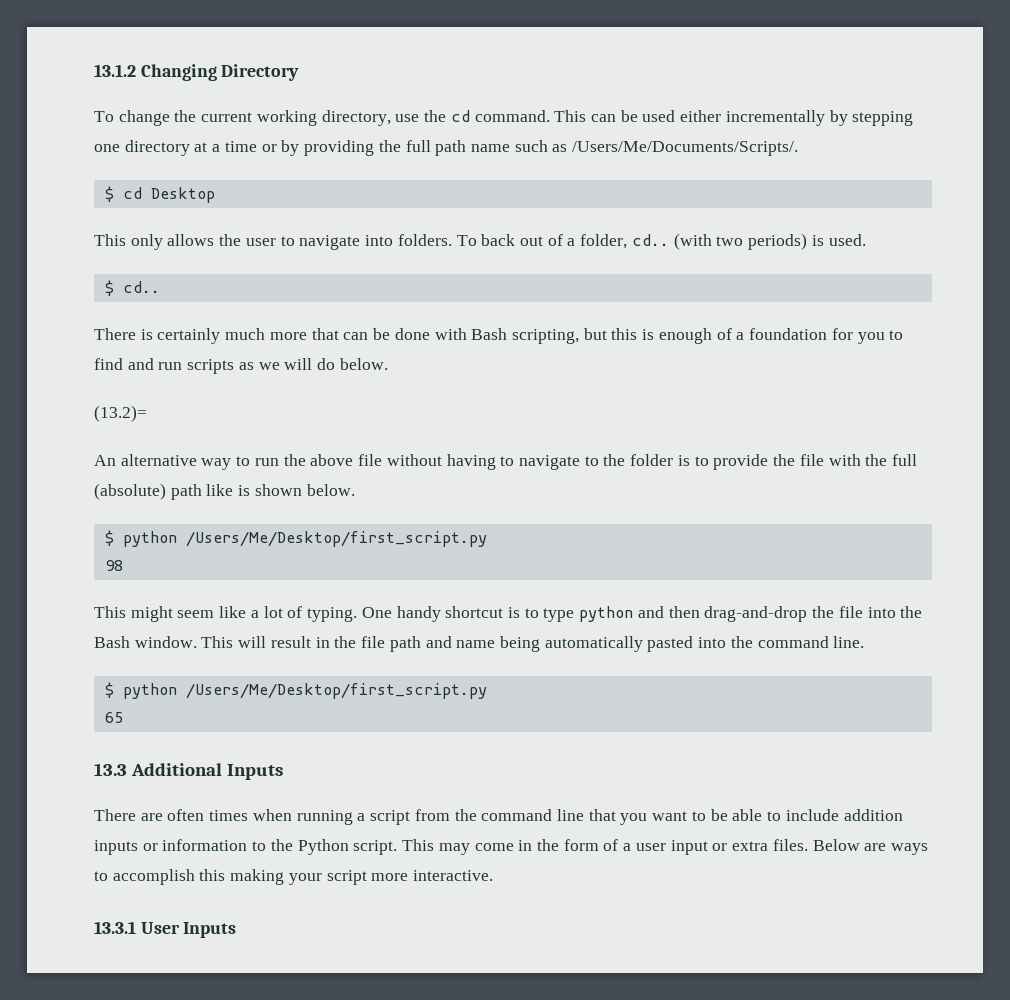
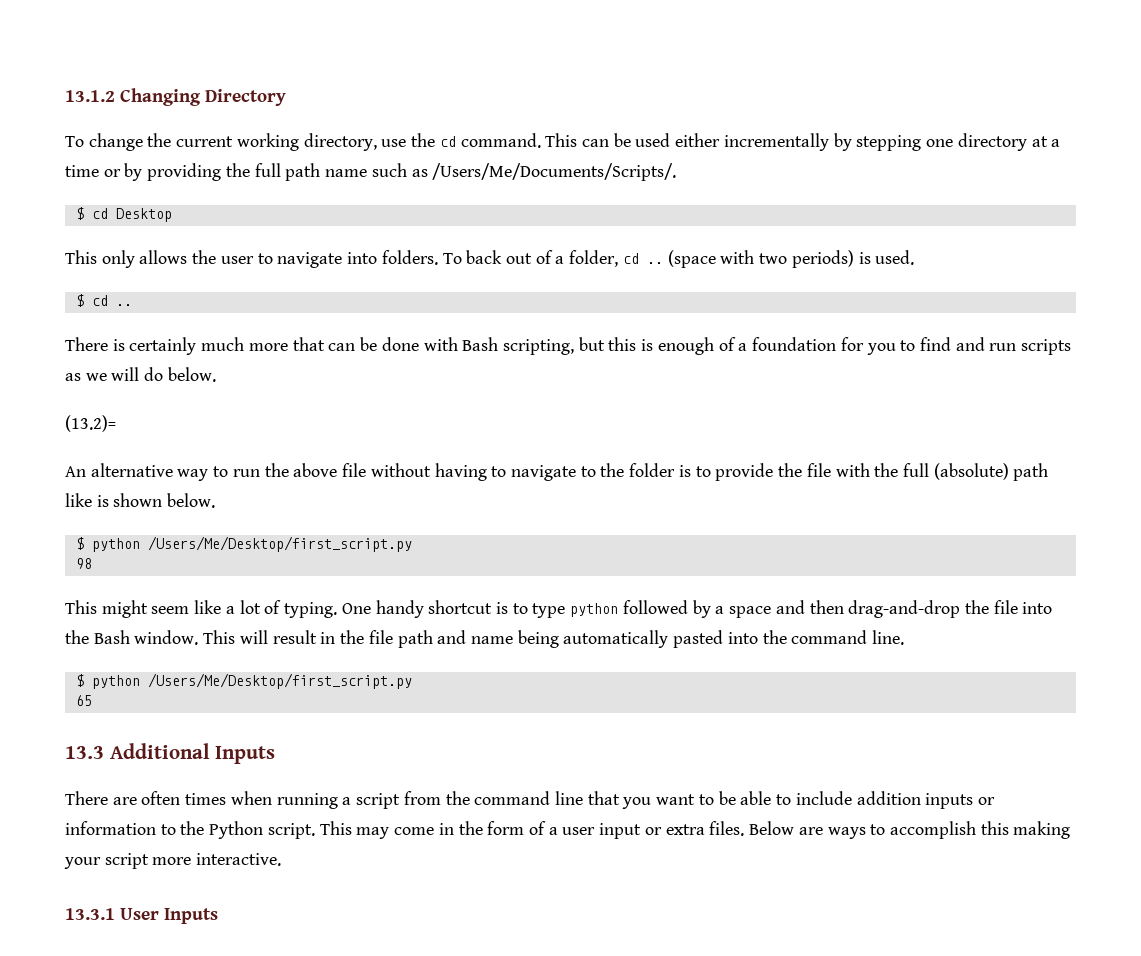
- To back out of a folder, cd.. (with two periods) is used.
+ To back out of a folder, cd .. (space with two periods) is used.
- $ cd..
+ $ cd ..
- One handy shortcut is to type python and then drag-and-drop the file into the Bash window.
+ One handy shortcut is to type python followed by a space and then drag-and-drop the file into the Bash window.

